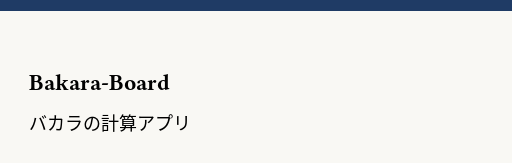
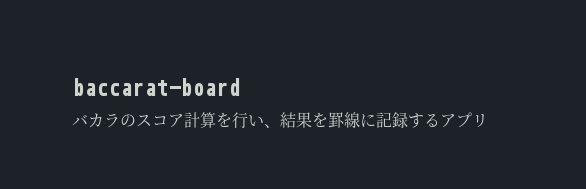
- Bakara-Board
+ baccarat-board
- バカラの計算アプリ
+ バカラのスコア計算を行い、結果を罫線に記録するアプリ

